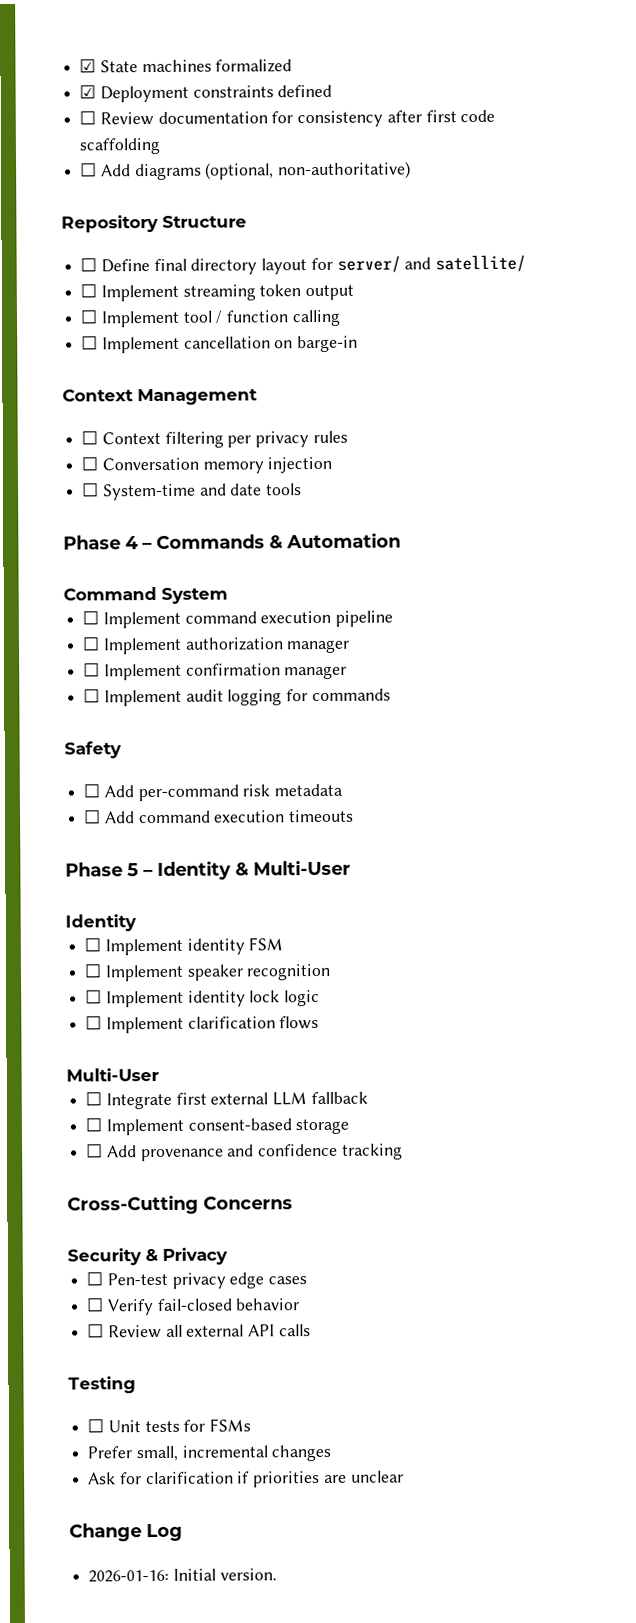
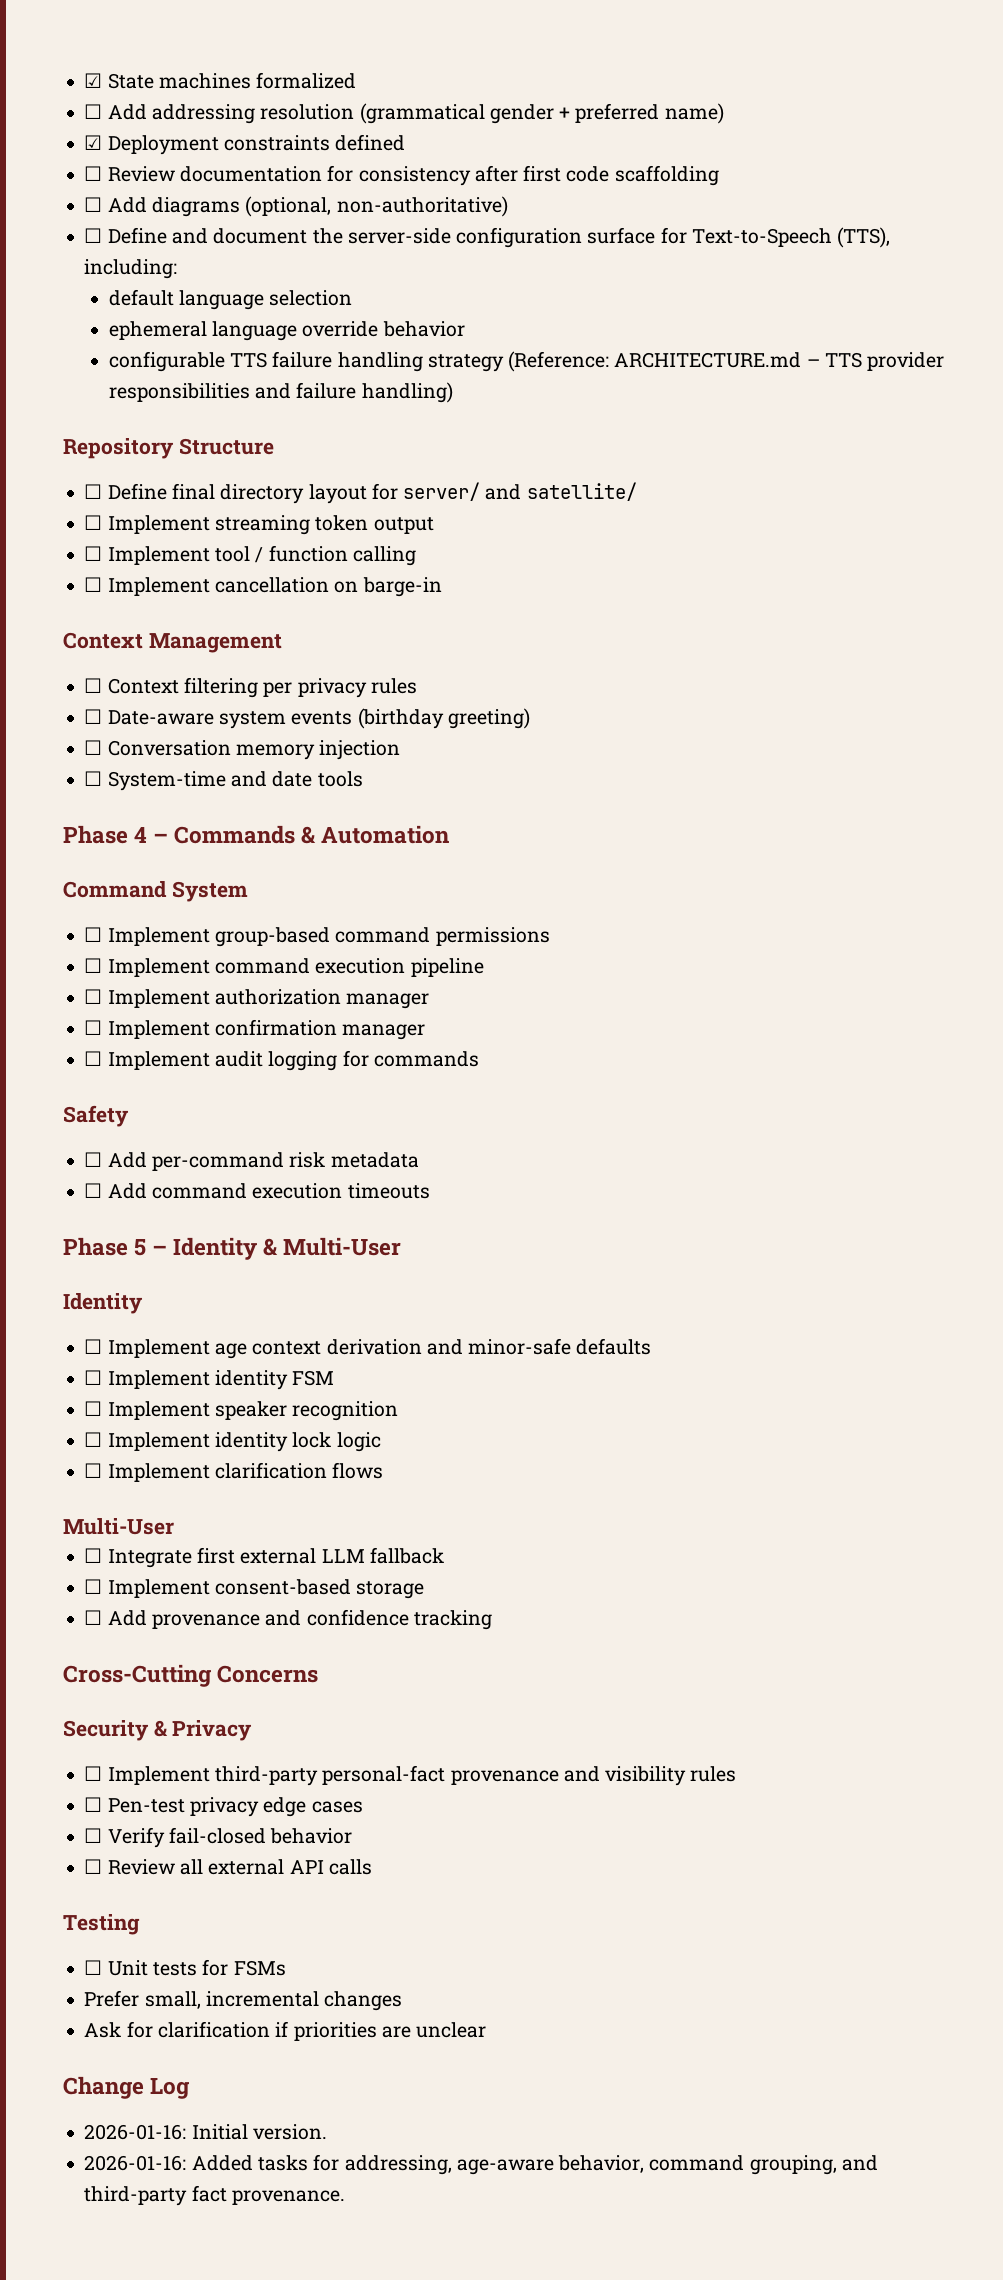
+ ☐ Add addressing resolution (grammatical gender + preferred name)
+ ☐ Define and document the server-side configuration surface for Text-to-Speech (TTS), including:
+ default language selection
+ ephemeral language override behavior
+ configurable TTS failure handling strategy (Reference: ARCHITECTURE.md – TTS provider responsibilities and failure handling)
+ ☐ Date-aware system events (birthday greeting)
+ ☐ Implement group-based command permissions
+ ☐ Implement age context derivation and minor-safe defaults
+ ☐ Implement third-party personal-fact provenance and visibility rules
+ 2026-01-16: Added tasks for addressing, age-aware behavior, command grouping, and third-party fact provenance.

